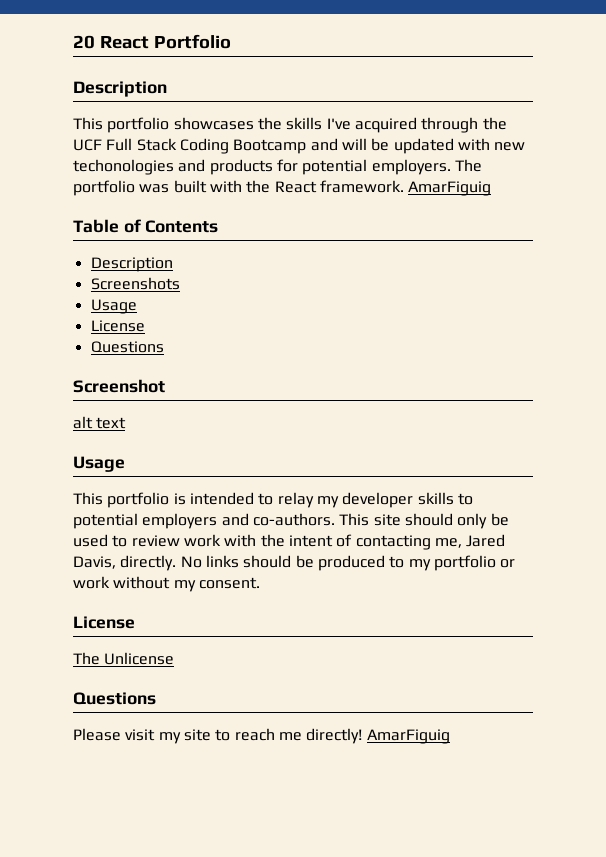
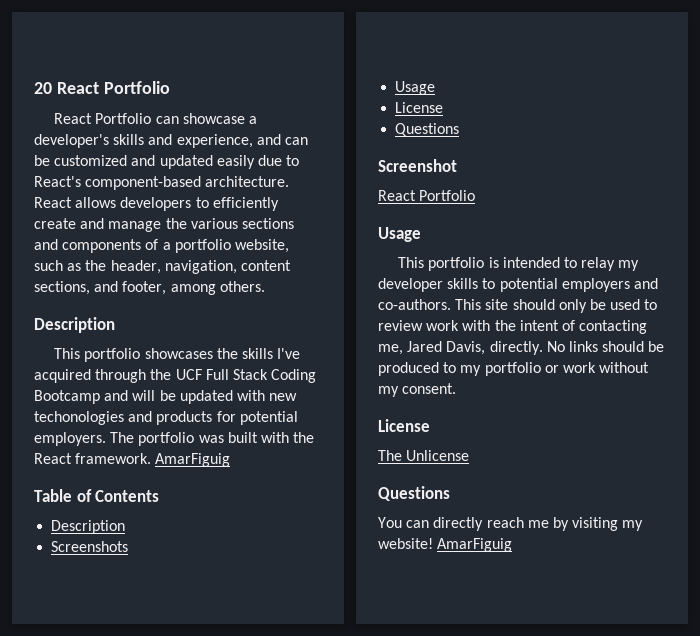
+ React Portfolio can showcase a developer's skills and experience, and can be customized and updated easily due to React's component-based architecture. React allows developers to efficiently create and manage the various sections and components of a portfolio website, such as the header, navigation, content sections, and footer, among others.
  Screenshot
- alt text
+ React Portfolio
- Please visit my site to reach me directly!
+ You can directly reach me by visiting my website!

